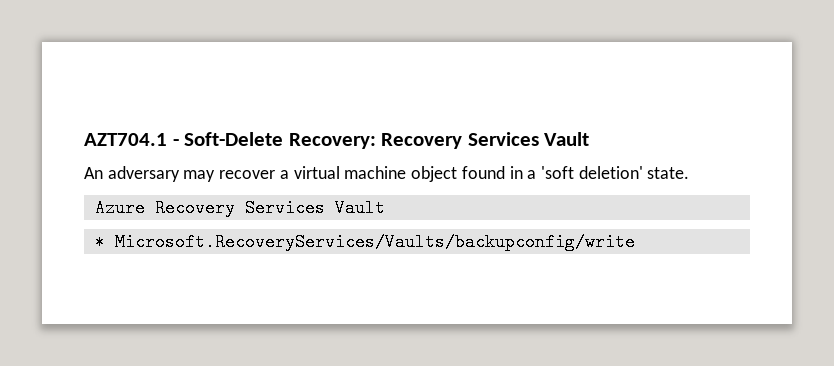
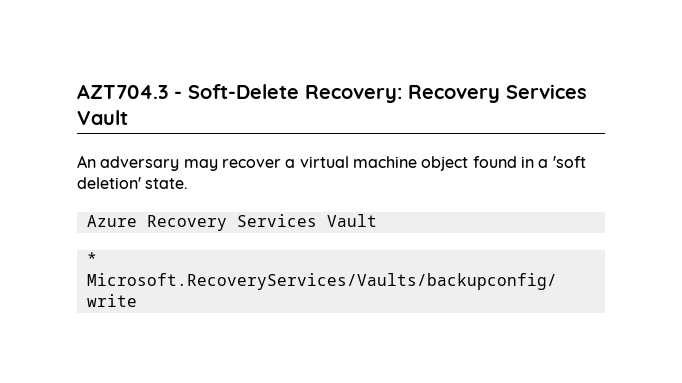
- AZT704.1 - Soft-Delete Recovery: Recovery Services Vault
+ AZT704.3 - Soft-Delete Recovery: Recovery Services Vault

